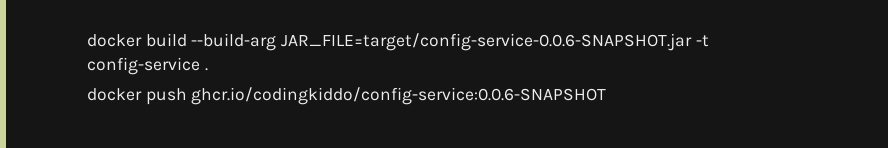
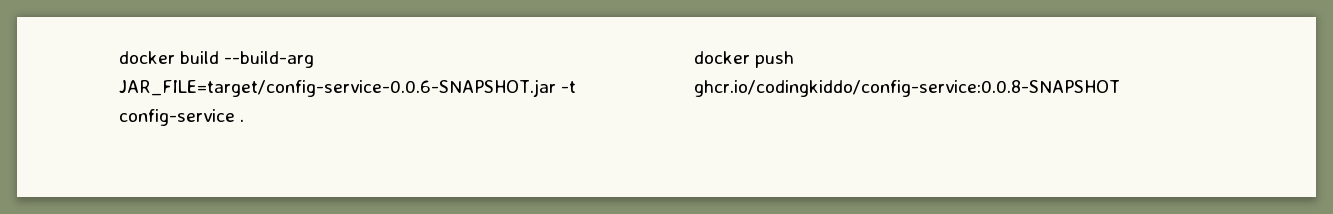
- docker push ghcr.io/codingkiddo/config-service:0.0.6-SNAPSHOT
+ docker push ghcr.io/codingkiddo/config-service:0.0.8-SNAPSHOT

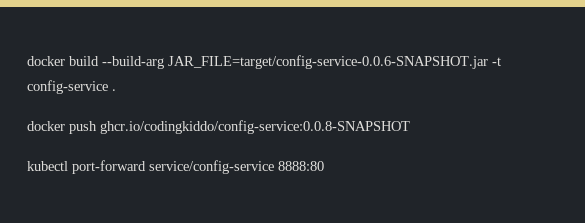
+ kubectl port-forward service/config-service 8888:80

